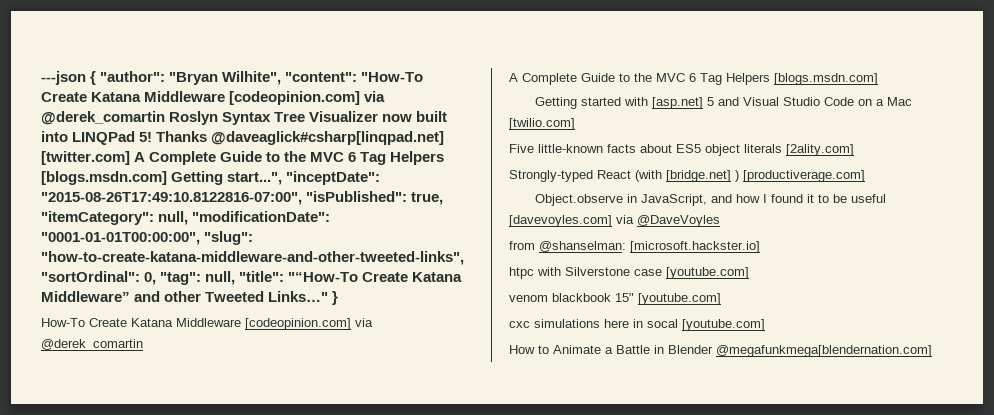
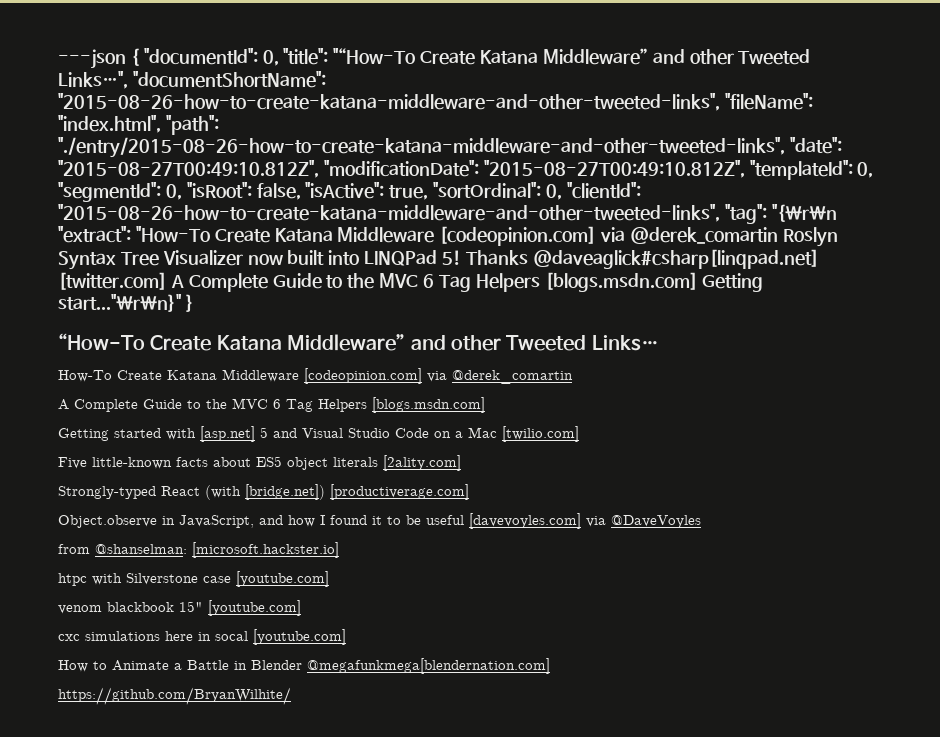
- ---json { "author": "Bryan Wilhite", "content": "How-To Create Katana Middleware [codeopinion.com] via @derek_comartin Roslyn Syntax Tree Visualizer now built into LINQPad 5!
+ ---json { "documentId": 0, "title": "“How-To Create Katana Middleware” and other Tweeted Links…", "documentShortName": "2015-08-26-how-to-create-katana-middleware-and-other-tweeted-links", "fileName": "index.html", "path": "./entry/2015-08-26-how-to-create-katana-middleware-and-other-tweeted-links", "date": "2015-08-27T00:49:10.812Z", "modificationDate": "2015-08-27T00:49:10.812Z", "templateId": 0, "segmentId": 0, "isRoot": false, "isActive": true, "sortOrdinal": 0, "clientId": "2015-08-26-how-to-create-katana-middleware-and-other-tweeted-links", "tag": "{\r\n "extract": "How-To Create Katana Middleware [codeopinion.com] via @derek_comartin Roslyn Syntax Tree Visualizer now built into LINQPad 5!
- Thanks @daveaglick#csharp[linqpad.net] [twitter.com] A Complete Guide to the MVC 6 Tag Helpers [blogs.msdn.com] Getting start...", "inceptDate": "2015-08-26T17:49:10.8122816-07:00", "isPublished": true, "itemCategory": null, "modificationDate": "0001-01-01T00:00:00", "slug": "how-to-create-katana-middleware-and-other-tweeted-links", "sortOrdinal": 0, "tag": null, "title": "“How-To Create Katana Middleware” and other Tweeted Links…" }
+ Thanks @daveaglick#csharp[linqpad.net] [twitter.com] A Complete Guide to the MVC 6 Tag Helpers [blogs.msdn.com] Getting start..."\r\n}" }
+ “How-To Create Katana Middleware” and other Tweeted Links…
- Strongly-typed React (with [bridge.net] ) [productiverage.com]
+ Strongly-typed React (with [bridge.net]) [productiverage.com]
+ https://github.com/BryanWilhite/

